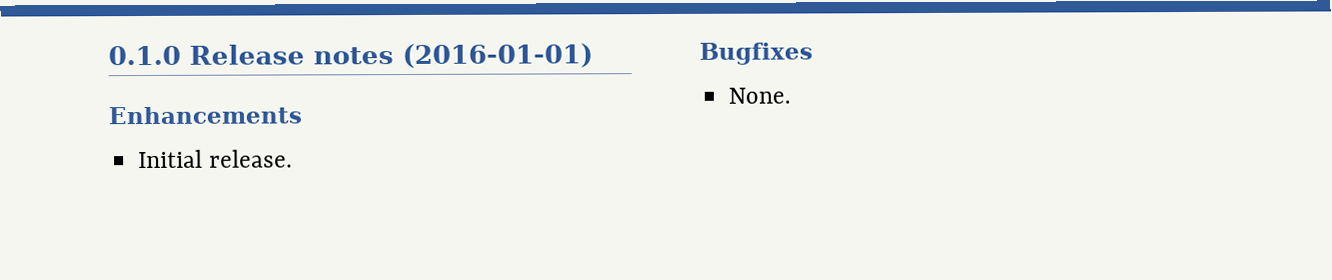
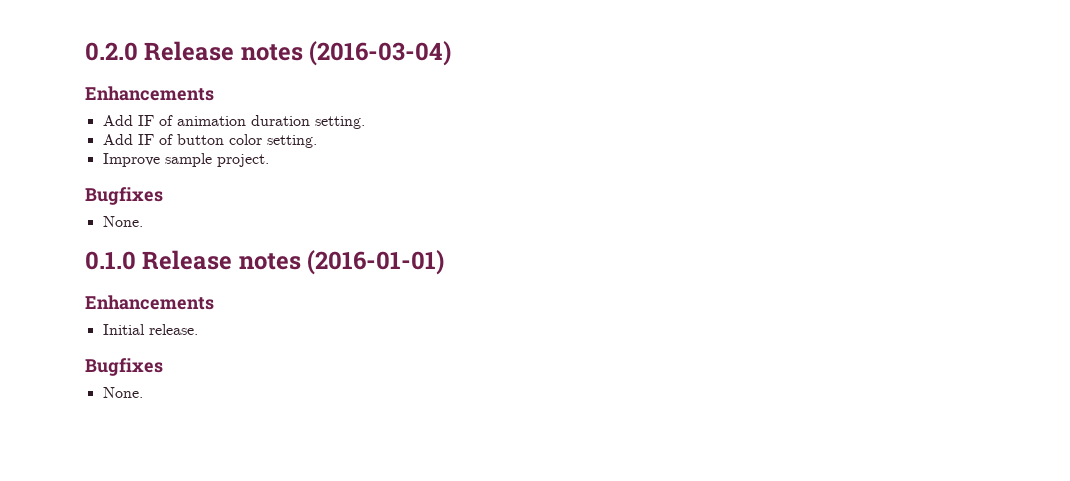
+ 0.2.0 Release notes (2016-03-04)
+ Enhancements
+ Add IF of animation duration setting.
+ Add IF of button color setting.
+ Improve sample project.
+ Bugfixes
+ None.

